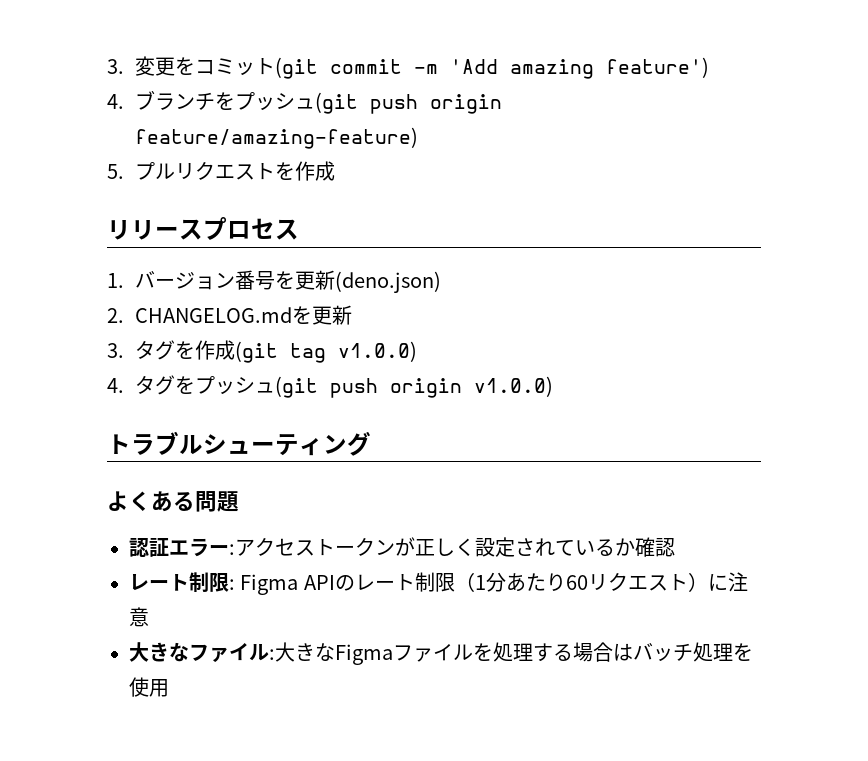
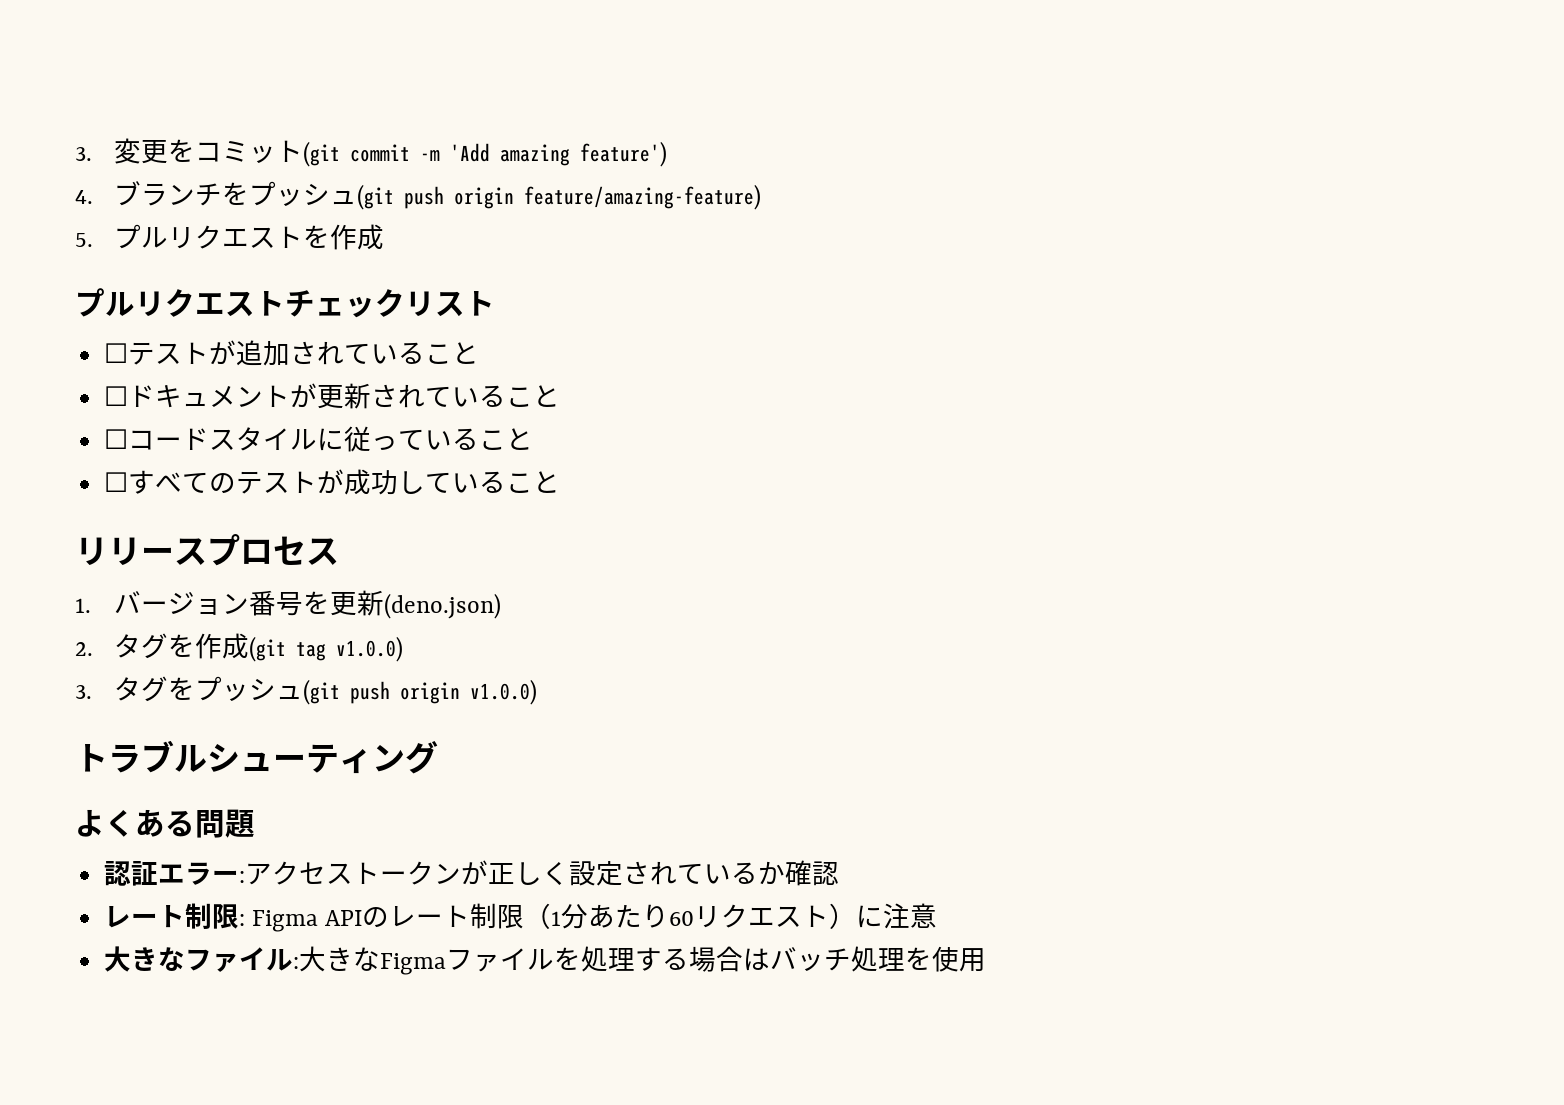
+ プルリクエストチェックリスト
+ ☐テストが追加されていること
+ ☐ドキュメントが更新されていること
+ ☐コードスタイルに従っていること
+ ☐すべてのテストが成功していること
- 2. CHANGELOG.mdを更新
- 3.タグを作成(git tag v1.0.0)
+ 2.タグを作成(git tag v1.0.0)
- 4.タグをプッシュ(git push origin v1.0.0)
+ 3.タグをプッシュ(git push origin v1.0.0)

